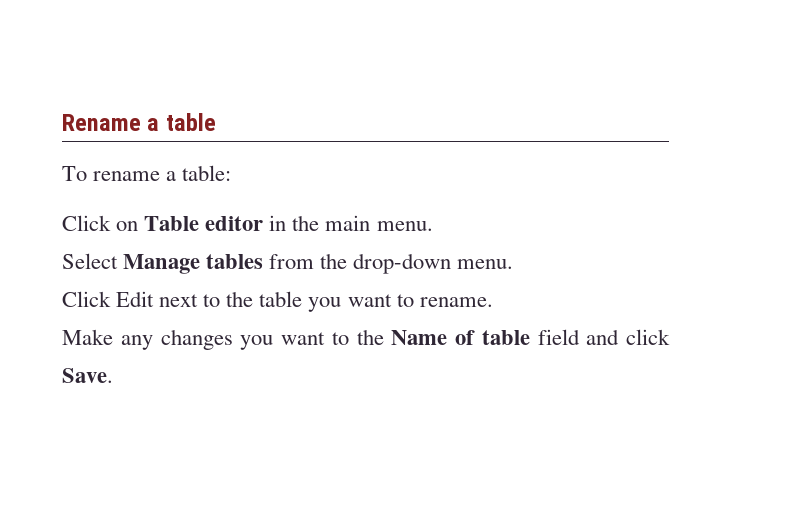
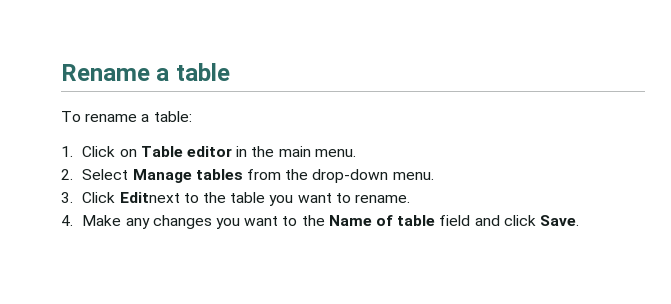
- Click on Table editor in the main menu.
+ 1. Click on Table editor in the main menu.
- Select Manage tables from the drop-down menu.
+ 2. Select Manage tables from the drop-down menu.
- Click Edit next to the table you want to rename.
+ 3. Click Editnext to the table you want to rename.
- Make any changes you want to the Name of table field and click Save.
+ 4. Make any changes you want to the Name of table field and click Save.

